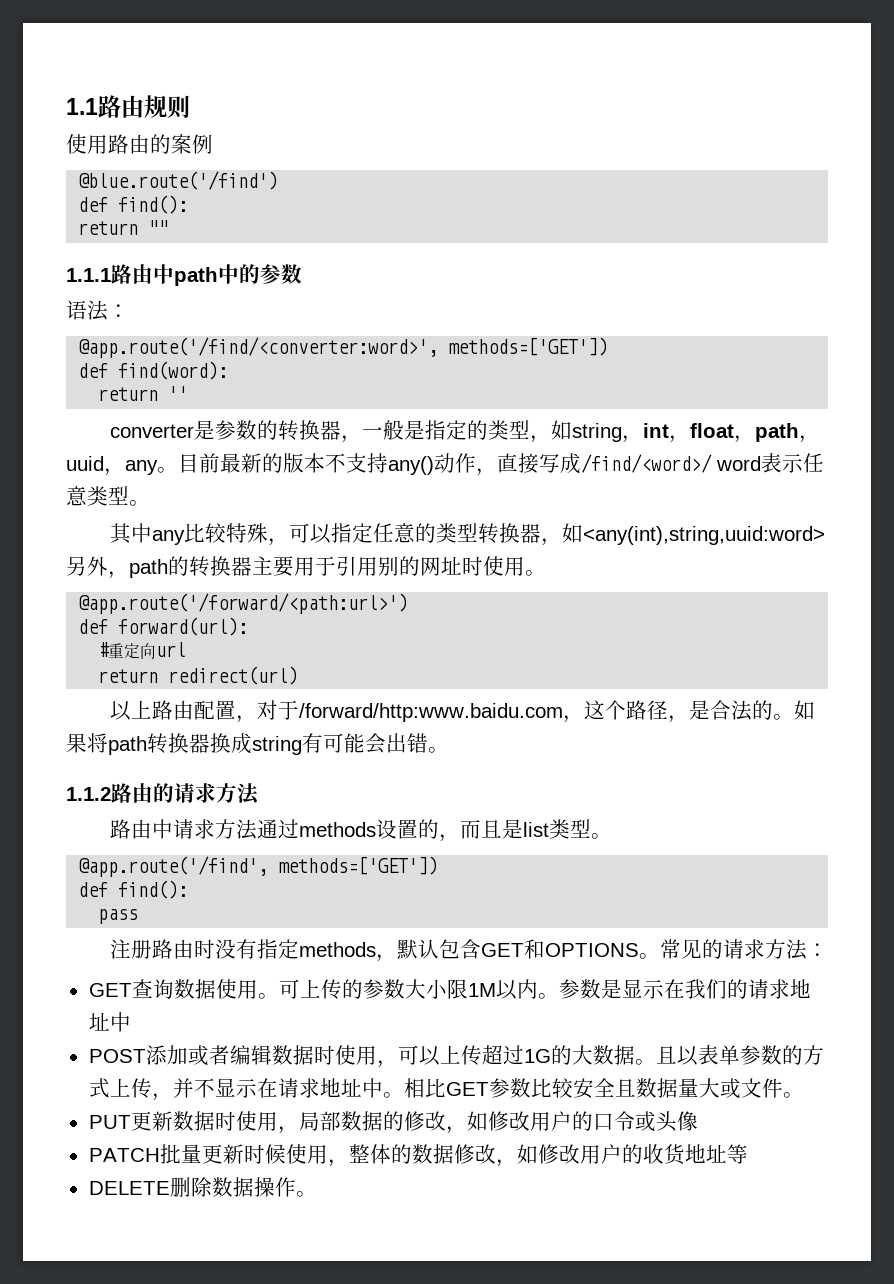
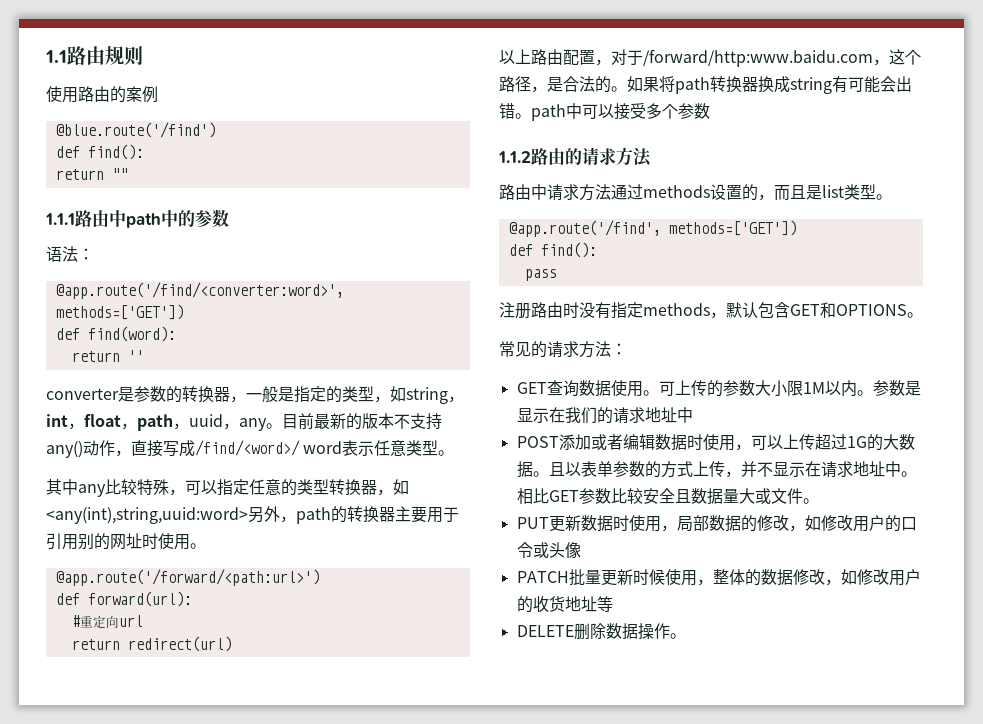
- 如果将path转换器换成string有可能会出错。
+ 如果将path转换器换成string有可能会出错。path中可以接受多个参数
- 注册路由时没有指定methods，默认包含GET和OPTIONS。常见的请求方法：
+ 注册路由时没有指定methods，默认包含GET和OPTIONS。
+ 常见的请求方法：

